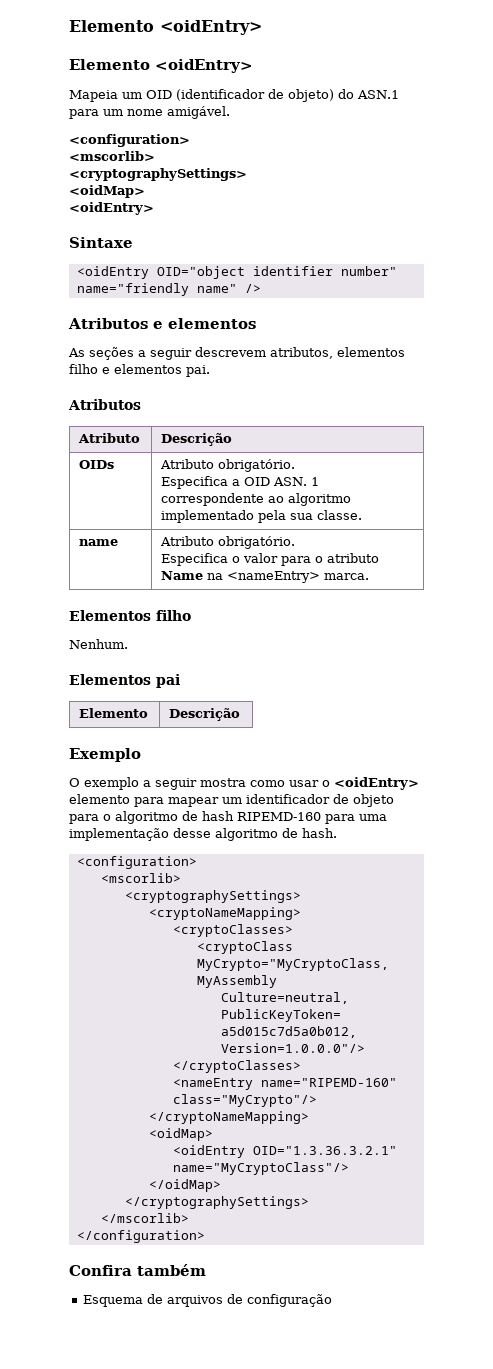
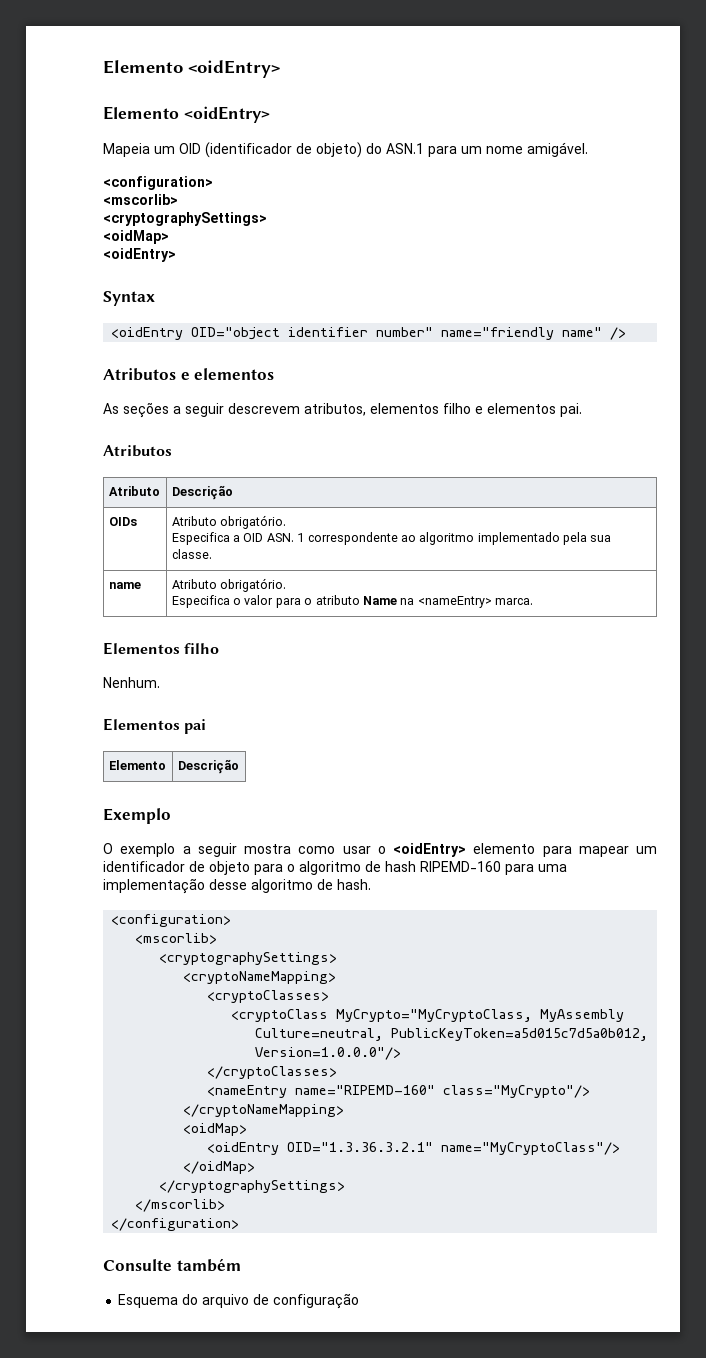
- Sintaxe
+ Syntax
- Confira também
+ Consulte também
- Esquema de arquivos de configuração
+ Esquema do arquivo de configuração

